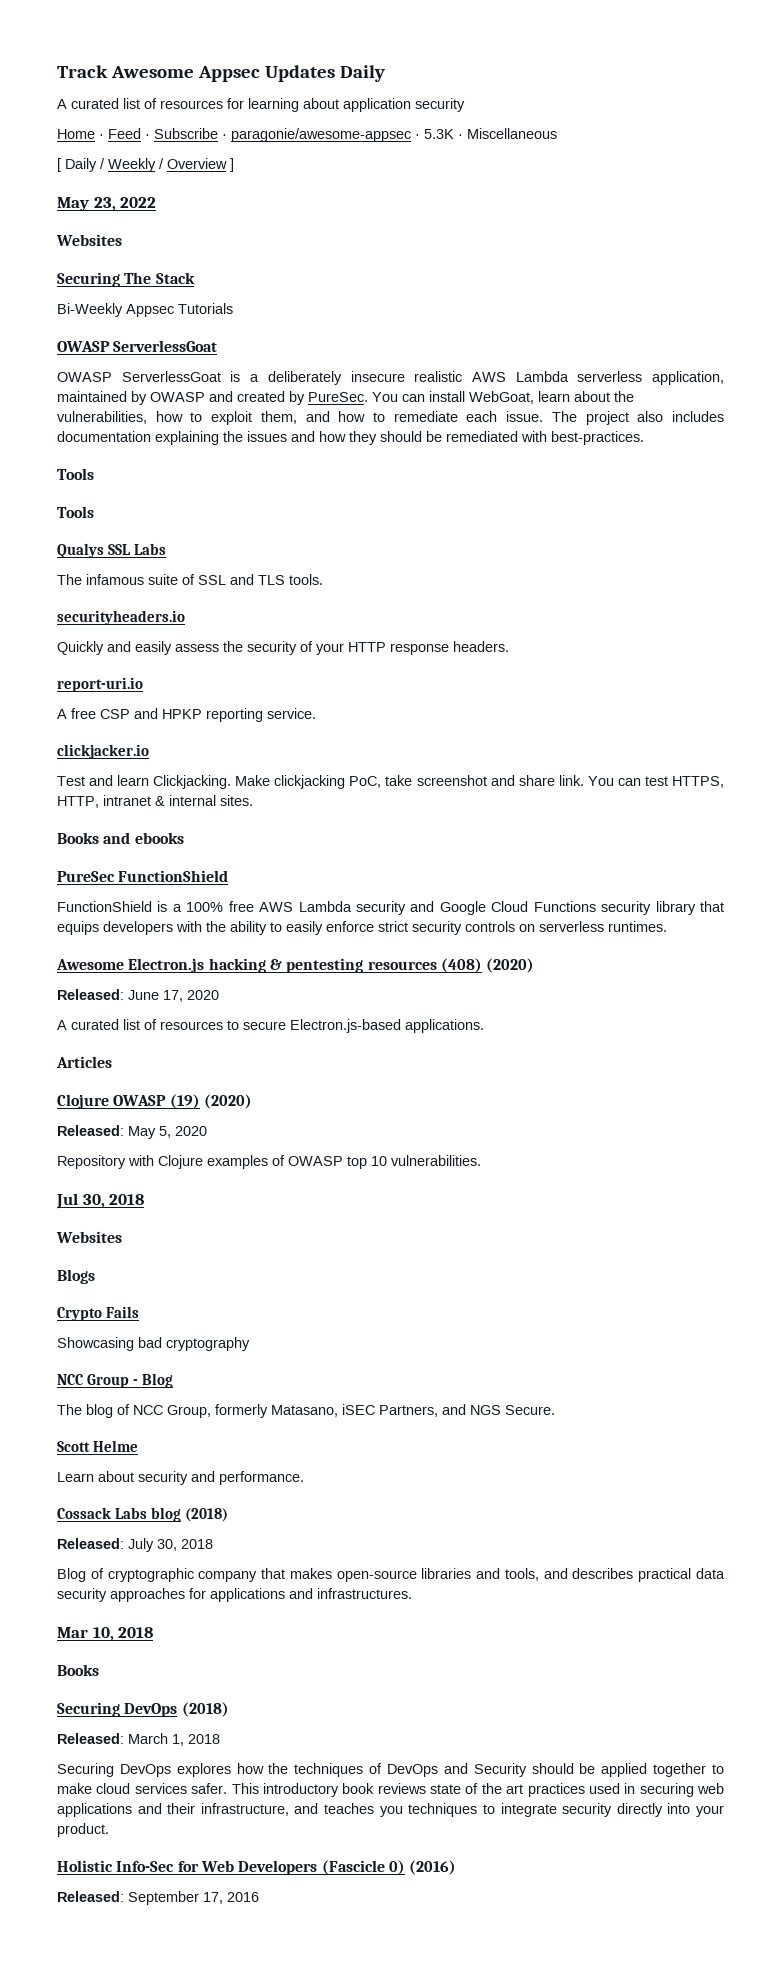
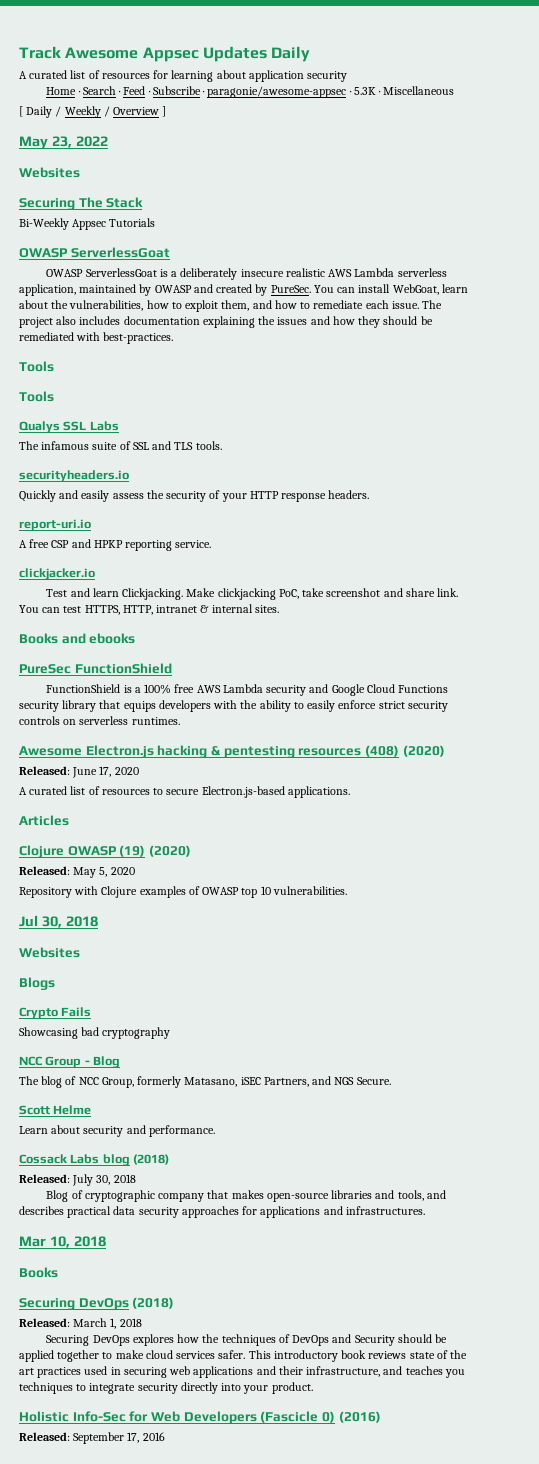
- Home · Feed · Subscribe · paragonie/awesome-appsec · 5.3K · Miscellaneous
+ Home · Search · Feed · Subscribe · paragonie/awesome-appsec · 5.3K · Miscellaneous

